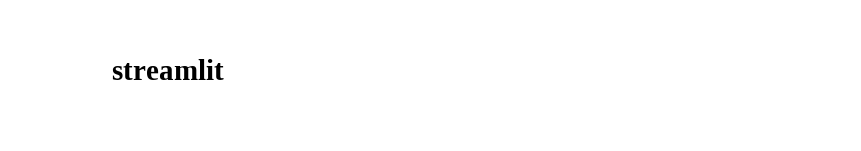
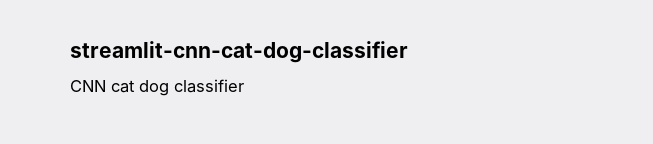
- streamlit
+ streamlit-cnn-cat-dog-classifier
+ CNN cat dog classifier

